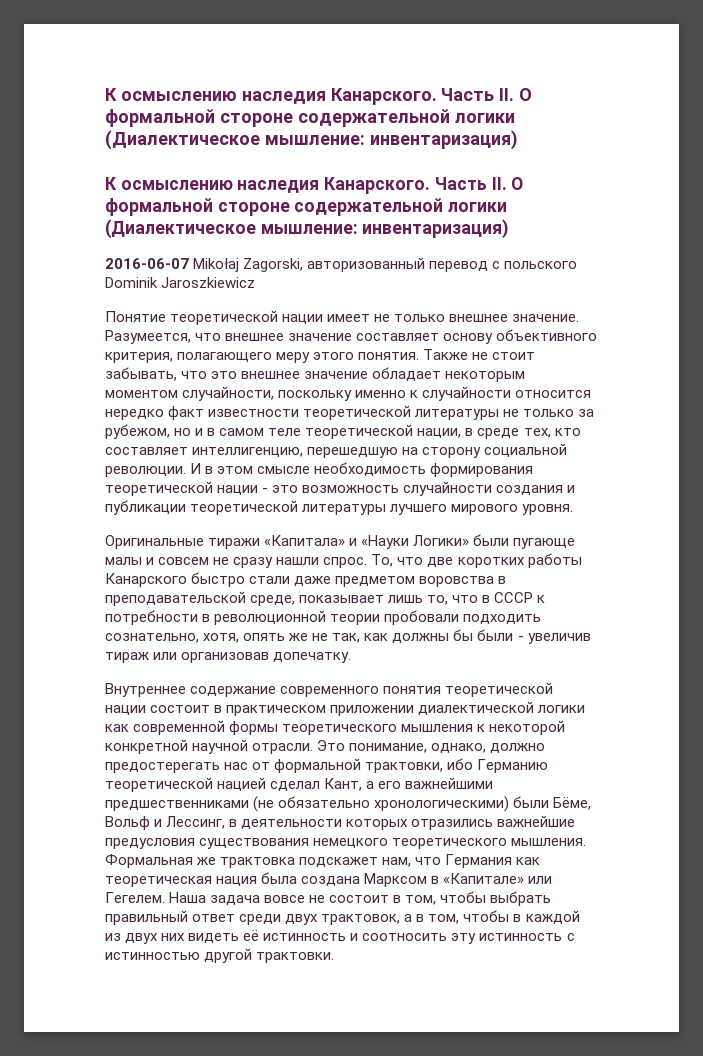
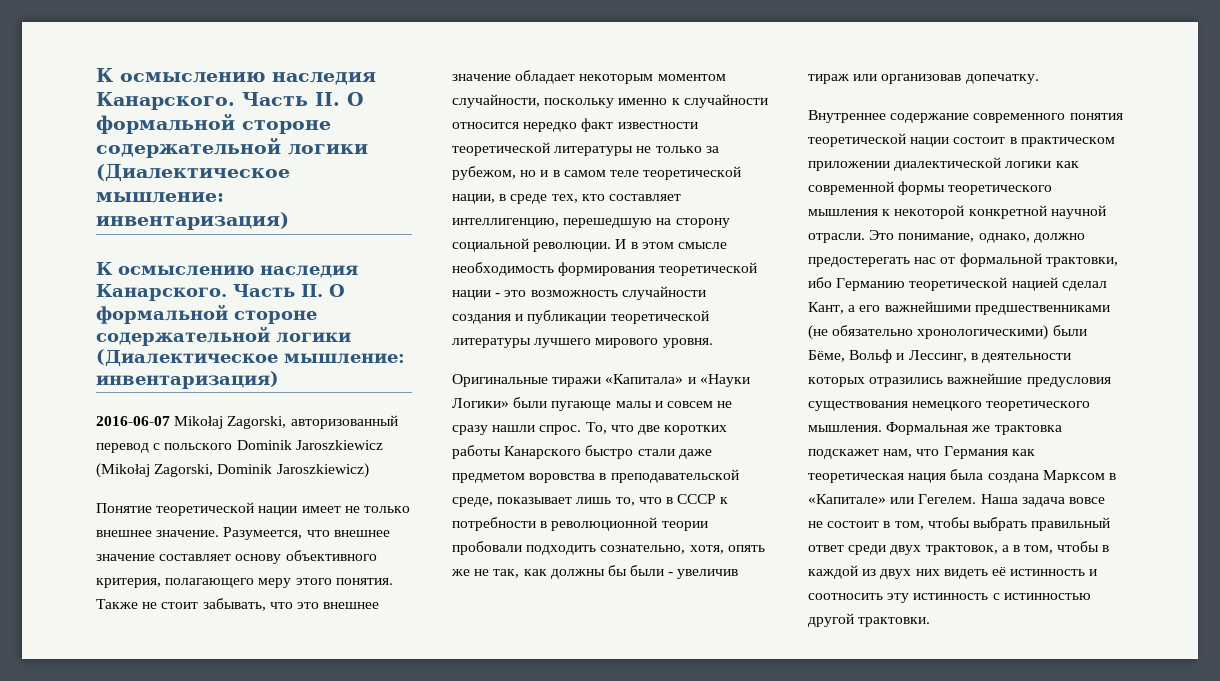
- 2016-06-07 Mikołaj Zagorski, авторизованный перевод с польского Dominik Jaroszkiewicz
+ 2016-06-07 Mikołaj Zagorski, авторизованный перевод с польского Dominik Jaroszkiewicz (Mikołaj Zagorski, Dominik Jaroszkiewicz)

